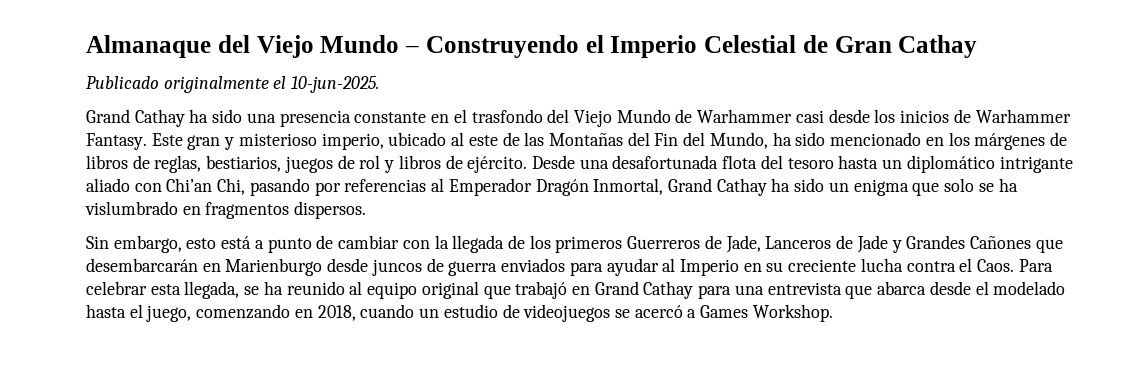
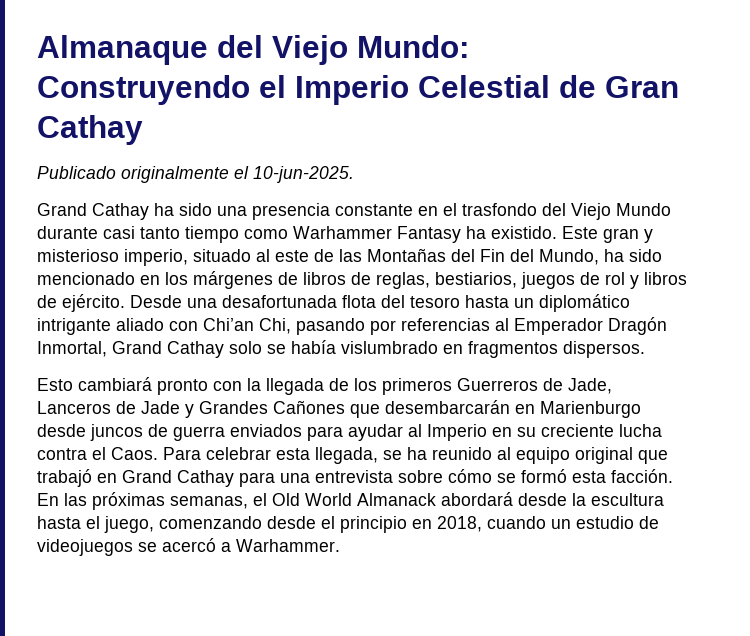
- Almanaque del Viejo Mundo – Construyendo el Imperio Celestial de Gran Cathay
+ Almanaque del Viejo Mundo: Construyendo el Imperio Celestial de Gran Cathay
- Grand Cathay ha sido una presencia constante en el trasfondo del Viejo Mundo de Warhammer casi desde los inicios de Warhammer Fantasy.
+ Grand Cathay ha sido una presencia constante en el trasfondo del Viejo Mundo durante casi tanto tiempo como Warhammer Fantasy ha existido.
- Este gran y misterioso imperio, ubicado al este de las Montañas del Fin del Mundo, ha sido mencionado en los márgenes de libros de reglas, bestiarios, juegos de rol y libros de ejército.
+ Este gran y misterioso imperio, situado al este de las Montañas del Fin del Mundo, ha sido mencionado en los márgenes de libros de reglas, bestiarios, juegos de rol y libros de ejército.
- Desde una desafortunada flota del tesoro hasta un diplomático intrigante aliado con Chi’an Chi, pasando por referencias al Emperador Dragón Inmortal, Grand Cathay ha sido un enigma que solo se ha vislumbrado en fragmentos dispersos.
+ Desde una desafortunada flota del tesoro hasta un diplomático intrigante aliado con Chi’an Chi, pasando por referencias al Emperador Dragón Inmortal, Grand Cathay solo se había vislumbrado en fragmentos dispersos.
- Sin embargo, esto está a punto de cambiar con la llegada de los primeros Guerreros de Jade, Lanceros de Jade y Grandes Cañones que desembarcarán en Marienburgo desde juncos de guerra enviados para ayudar al Imperio en su creciente lucha contra el Caos.
+ Esto cambiará pronto con la llegada de los primeros Guerreros de Jade, Lanceros de Jade y Grandes Cañones que desembarcarán en Marienburgo desde juncos de guerra enviados para ayudar al Imperio en su creciente lucha contra el Caos.
- Para celebrar esta llegada, se ha reunido al equipo original que trabajó en Grand Cathay para una entrevista que abarca desde el modelado hasta el juego, comenzando en 2018, cuando un estudio de videojuegos se acercó a Games Workshop.
+ Para celebrar esta llegada, se ha reunido al equipo original que trabajó en Grand Cathay para una entrevista sobre cómo se formó esta facción. En las próximas semanas, el Old World Almanack abordará desde la escultura hasta el juego, comenzando desde el principio en 2018, cuando un estudio de videojuegos se acercó a Warhammer.

